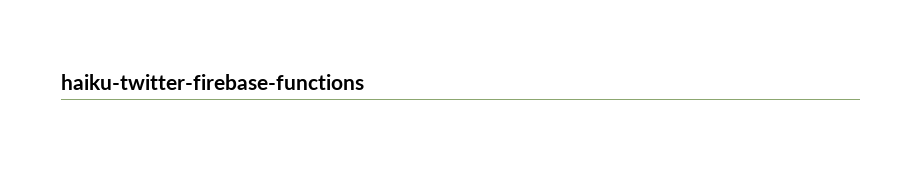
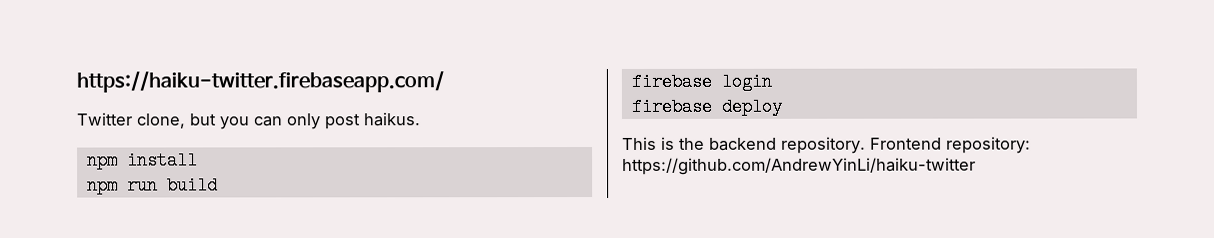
- haiku-twitter-firebase-functions
+ https://haiku-twitter.firebaseapp.com/
+ Twitter clone, but you can only post haikus.
+ npm install
+ npm run build
+ firebase login
+ firebase deploy
+ This is the backend repository. Frontend repository: https://github.com/AndrewYinLi/haiku-twitter

